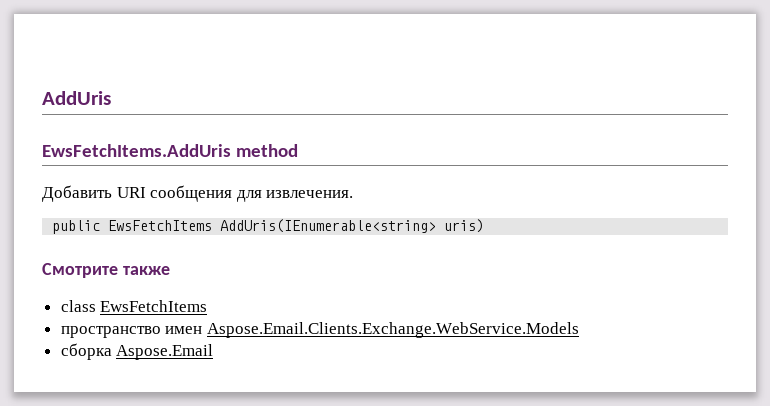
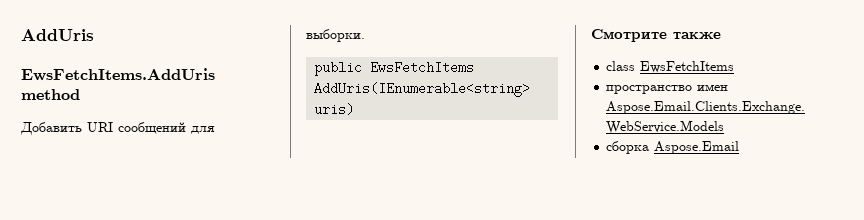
- Добавить URI сообщения для извлечения.
+ Добавить URI сообщений для выборки.

